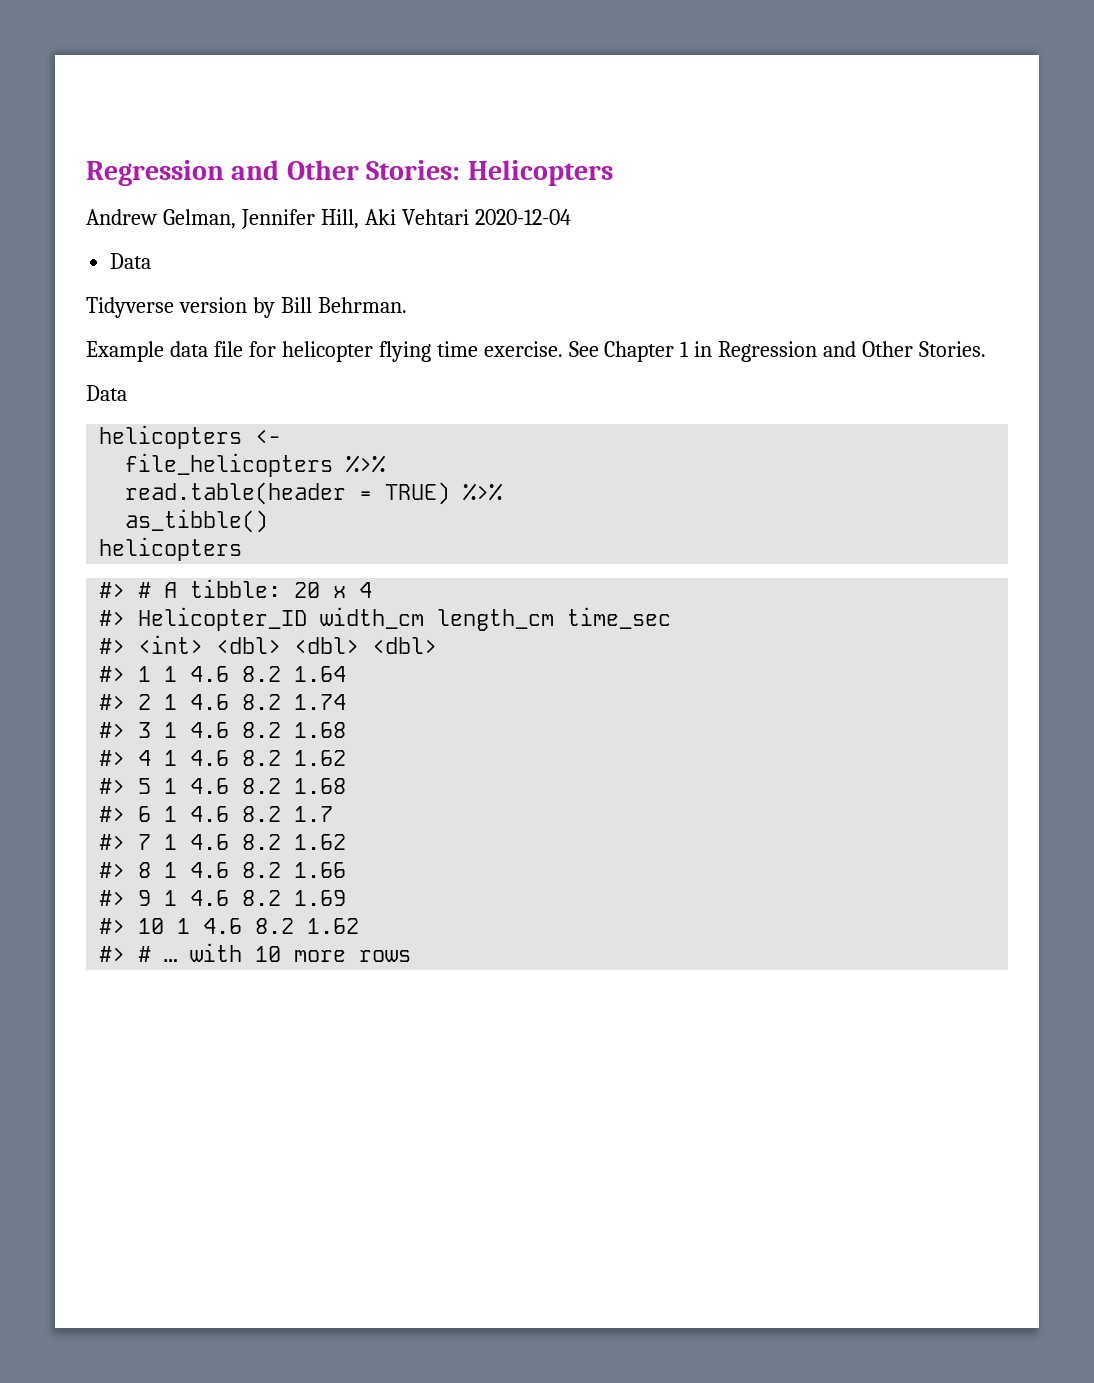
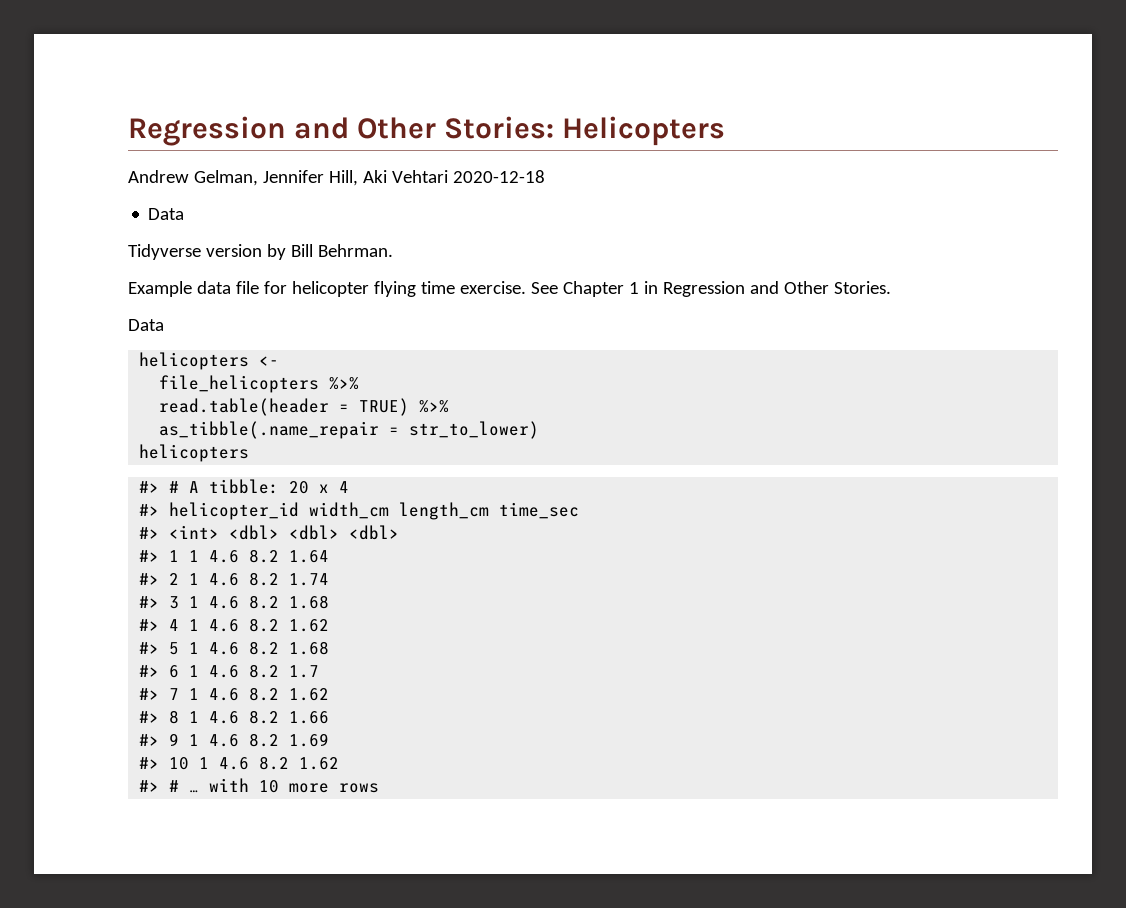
- Andrew Gelman, Jennifer Hill, Aki Vehtari 2020-12-04
+ Andrew Gelman, Jennifer Hill, Aki Vehtari 2020-12-18
- as_tibble()
+ as_tibble(.name_repair = str_to_lower)
- #> Helicopter_ID width_cm length_cm time_sec
+ #> helicopter_id width_cm length_cm time_sec

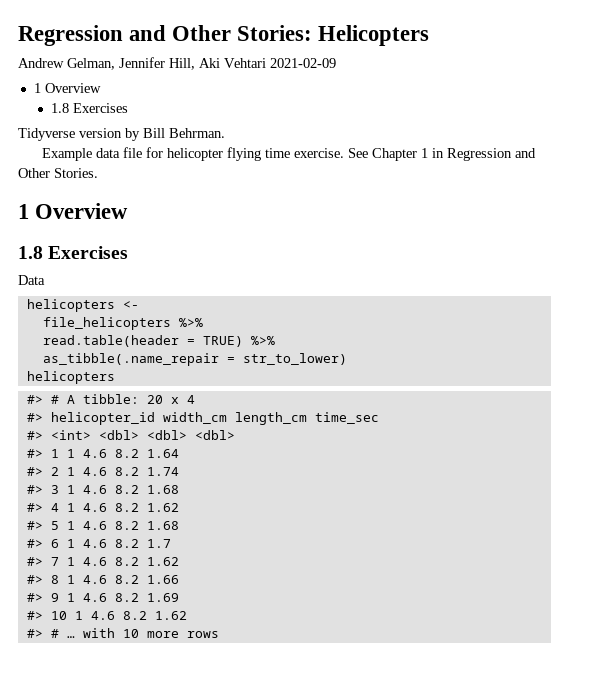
- Andrew Gelman, Jennifer Hill, Aki Vehtari 2020-12-18
- Data
+ Andrew Gelman, Jennifer Hill, Aki Vehtari 2021-02-09
+ 1 Overview
+ 1.8 Exercises
  See Chapter 1 in Regression and Other Stories.
+ 1 Overview
+ 1.8 Exercises

